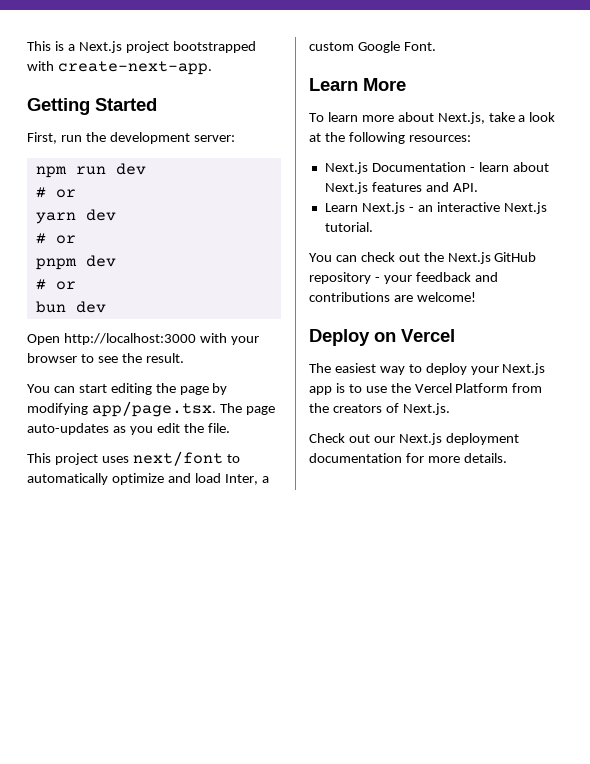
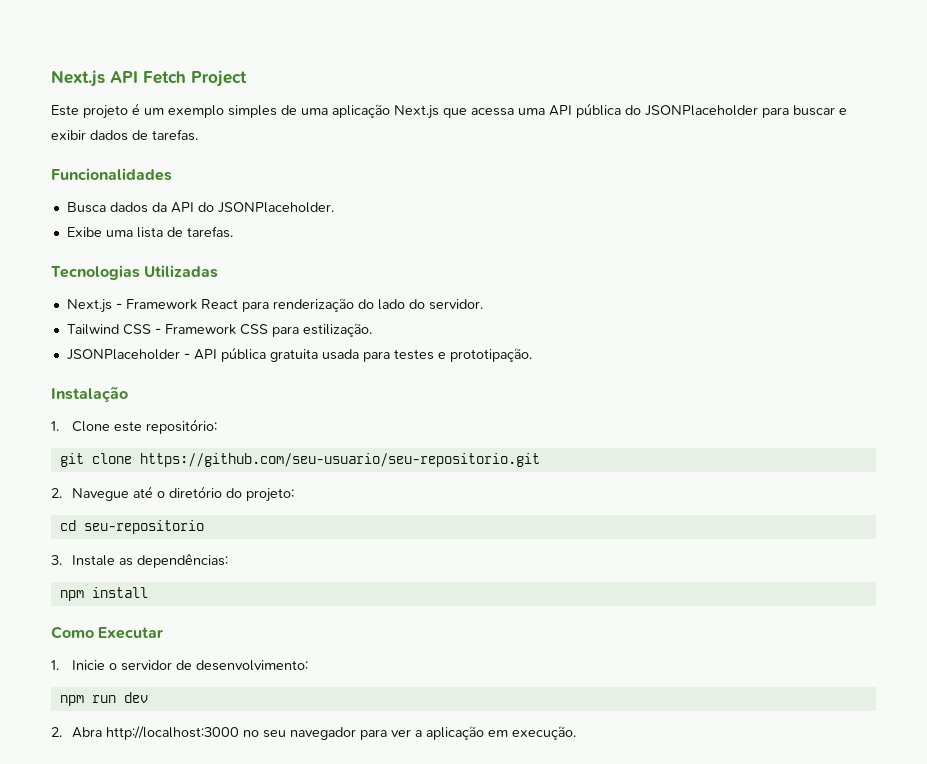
- This is a Next.js project bootstrapped with create-next-app.
- Getting Started
- First, run the development server:
+ Next.js API Fetch Project
+ Este projeto é um exemplo simples de uma aplicação Next.js que acessa uma API pública do JSONPlaceholder para buscar e exibir dados de tarefas.
+ Funcionalidades
+ Busca dados da API do JSONPlaceholder.
+ Exibe uma lista de tarefas.
+ Tecnologias Utilizadas
+ Next.js - Framework React para renderização do lado do servidor.
+ Tailwind CSS - Framework CSS para estilização.
+ JSONPlaceholder - API pública gratuita usada para testes e prototipação.
+ Instalação
+ 1. Clone este repositório:
+ git clone https://github.com/seu-usuario/seu-repositorio.git
+ 2. Navegue até o diretório do projeto:
+ cd seu-repositorio
+ 3. Instale as dependências:
+ npm install
+ Como Executar
+ 1. Inicie o servidor de desenvolvimento:
  npm run dev
- # or
- yarn dev
- # or
- pnpm dev
- # or
- bun dev
- Open http://localhost:3000 with your browser to see the result.
- You can start editing the page by modifying app/page.tsx. The page auto-updates as you edit the file.
- This project uses next/font to automatically optimize and load Inter, a custom Google Font.
- Learn More
- To learn more about Next.js, take a look at the following resources:
- Next.js Documentation - learn about Next.js features and API.
- Learn Next.js - an interactive Next.js tutorial.
- You can check out the Next.js GitHub repository - your feedback and contributions are welcome!
- Deploy on Vercel
- The easiest way to deploy your Next.js app is to use the Vercel Platform from the creators of Next.js.
- Check out our Next.js deployment documentation for more details.
+ 2. Abra http://localhost:3000 no seu navegador para ver a aplicação em execução.

